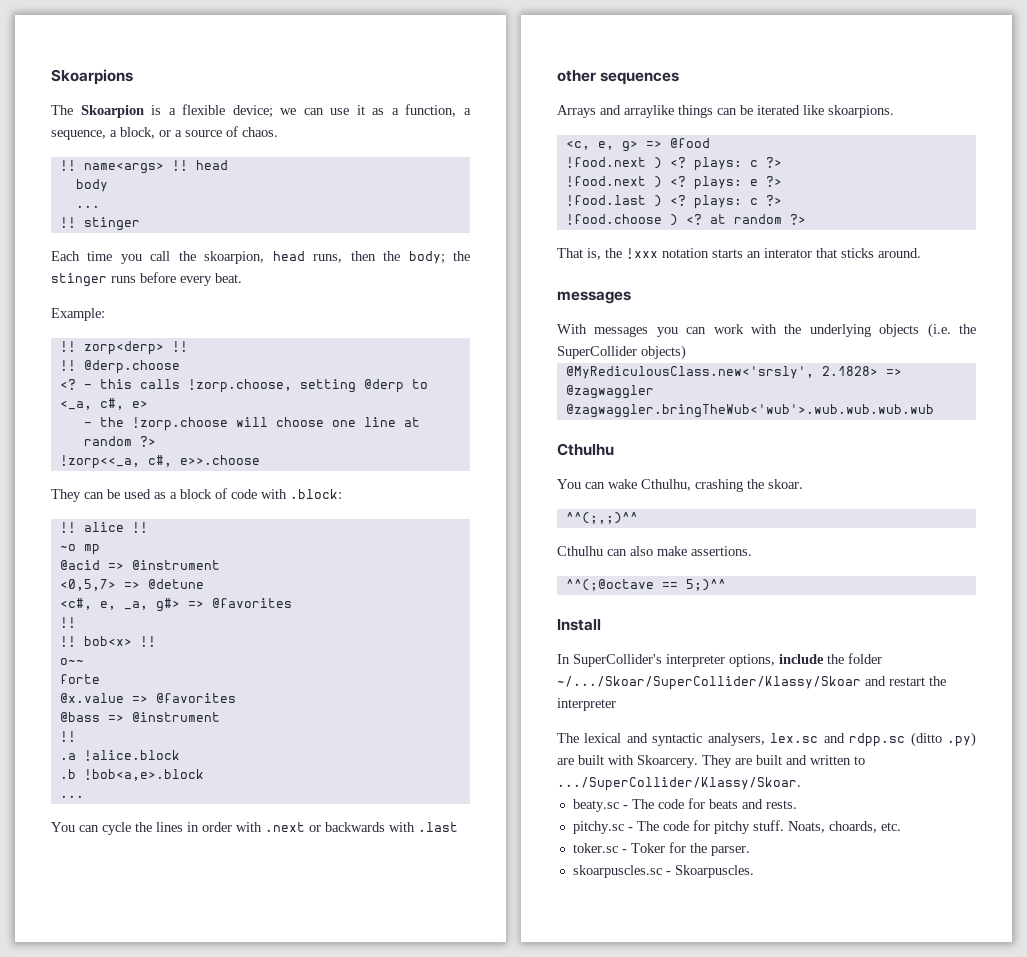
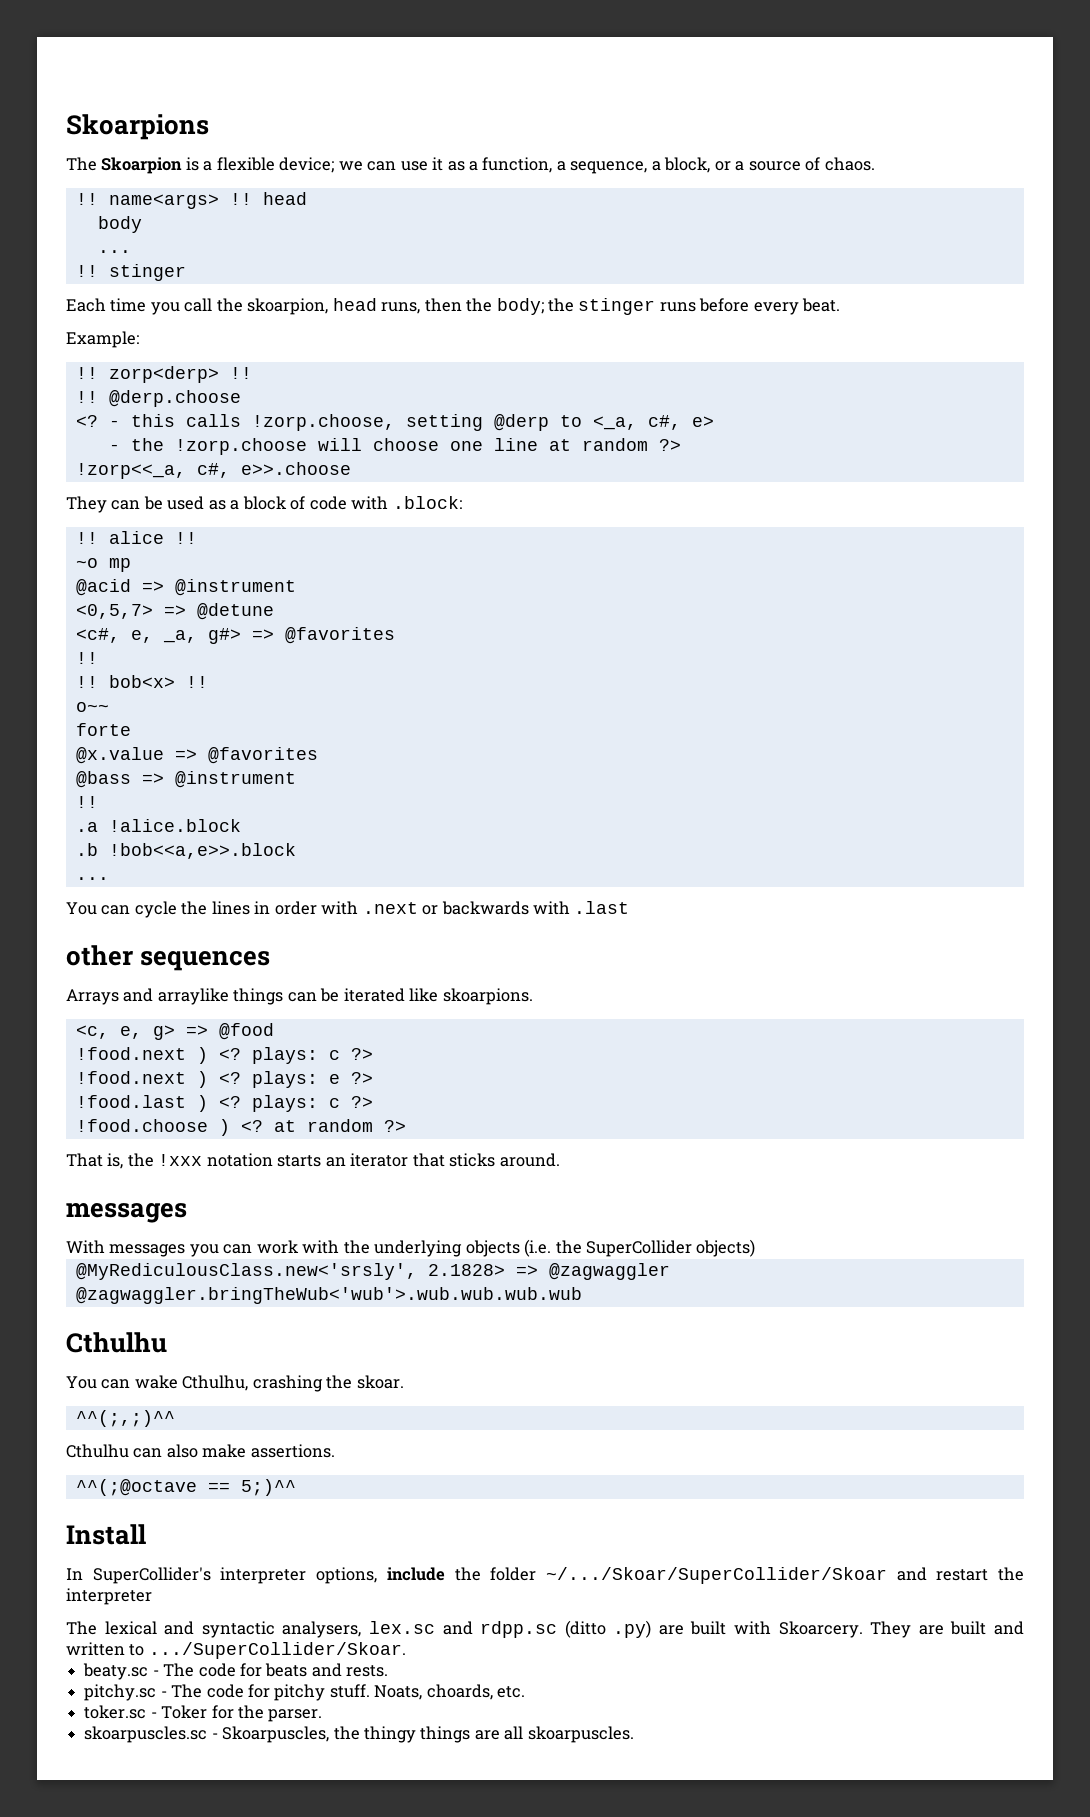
- .b !bob<a,e>.block
+ .b !bob<<a,e>>.block
- That is, the !xxx notation starts an interator that sticks around.
+ That is, the !xxx notation starts an iterator that sticks around.
- In SuperCollider's interpreter options, include the folder ~/.../Skoar/SuperCollider/Klassy/Skoar and restart the interpreter
+ In SuperCollider's interpreter options, include the folder ~/.../Skoar/SuperCollider/Skoar and restart the interpreter
- They are built and written to .../SuperCollider/Klassy/Skoar.
+ They are built and written to .../SuperCollider/Skoar.
- skoarpuscles.sc - Skoarpuscles.
+ skoarpuscles.sc - Skoarpuscles, the thingy things are all skoarpuscles.

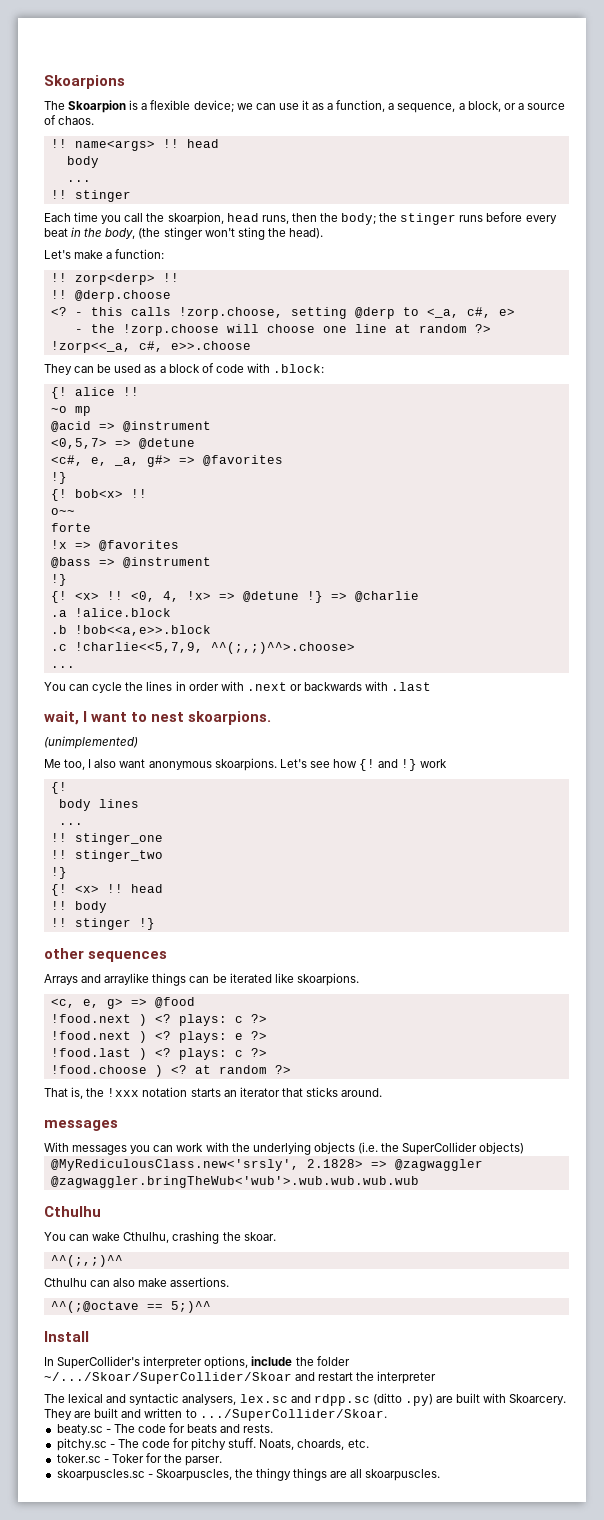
- Each time you call the skoarpion, head runs, then the body; the stinger runs before every beat.
- Example:
+ Each time you call the skoarpion, head runs, then the body; the stinger runs before every beat in the body, (the stinger won't sting the head).
+ Let's make a function:
- !! alice !!
+ {! alice !!
  <c#, e, _a, g#> => @favorites
- !!
- !! bob<x> !!
+ !}
+ {! bob<x> !!
- @x.value => @favorites
+ !x => @favorites
  @bass => @instrument
- !!
+ !}
+ {! <x> !! <0, 4, !x> => @detune !} => @charlie
+ .c !charlie<<5,7,9, ^^(;,;)^^>.choose>
+ wait, I want to nest skoarpions.
+ (unimplemented)
+ Me too, I also want anonymous skoarpions. Let's see how {! and !} work
+ {!
+ body lines
+ ...
+ !! stinger_one
+ !! stinger_two
+ !}
+ {! <x> !! head
+ !! body
+ !! stinger !}

